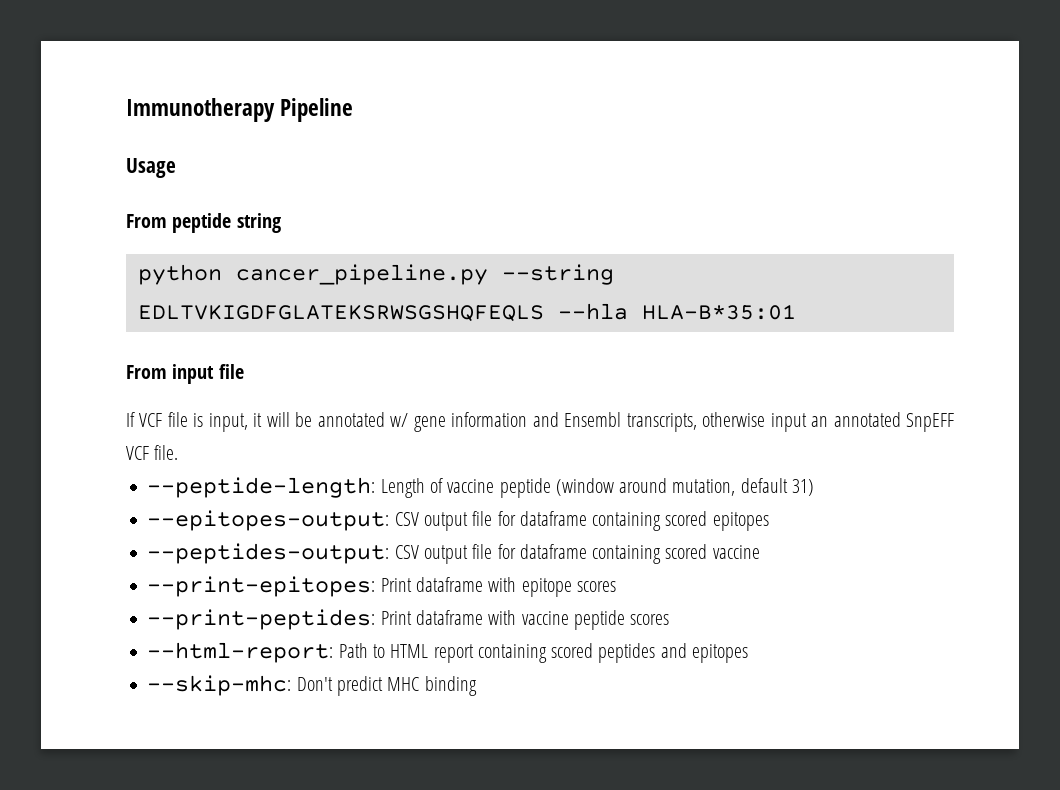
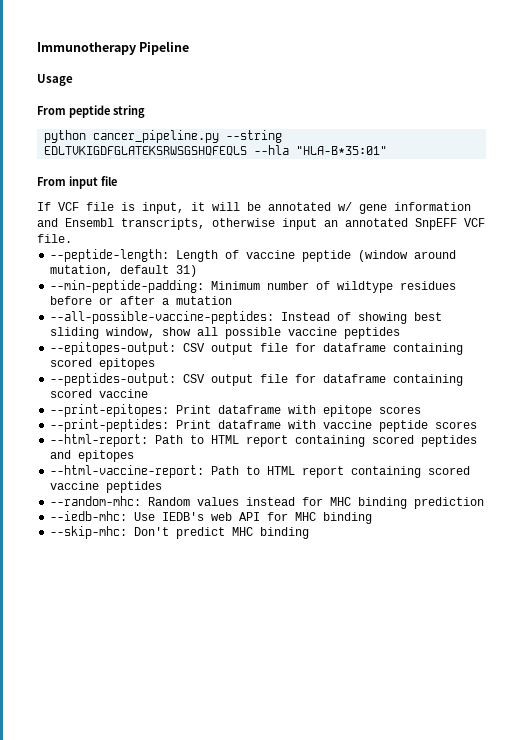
- python cancer_pipeline.py --string EDLTVKIGDFGLATEKSRWSGSHQFEQLS --hla HLA-B*35:01
+ python cancer_pipeline.py --string EDLTVKIGDFGLATEKSRWSGSHQFEQLS --hla "HLA-B*35:01"
+ --min-peptide-padding: Minimum number of wildtype residues before or after a mutation
+ --all-possible-vaccine-peptides: Instead of showing best sliding window, show all possible vaccine peptides
+ --html-vaccine-report: Path to HTML report containing scored vaccine peptides
+ --random-mhc: Random values instead for MHC binding prediction
+ --iedb-mhc: Use IEDB's web API for MHC binding

